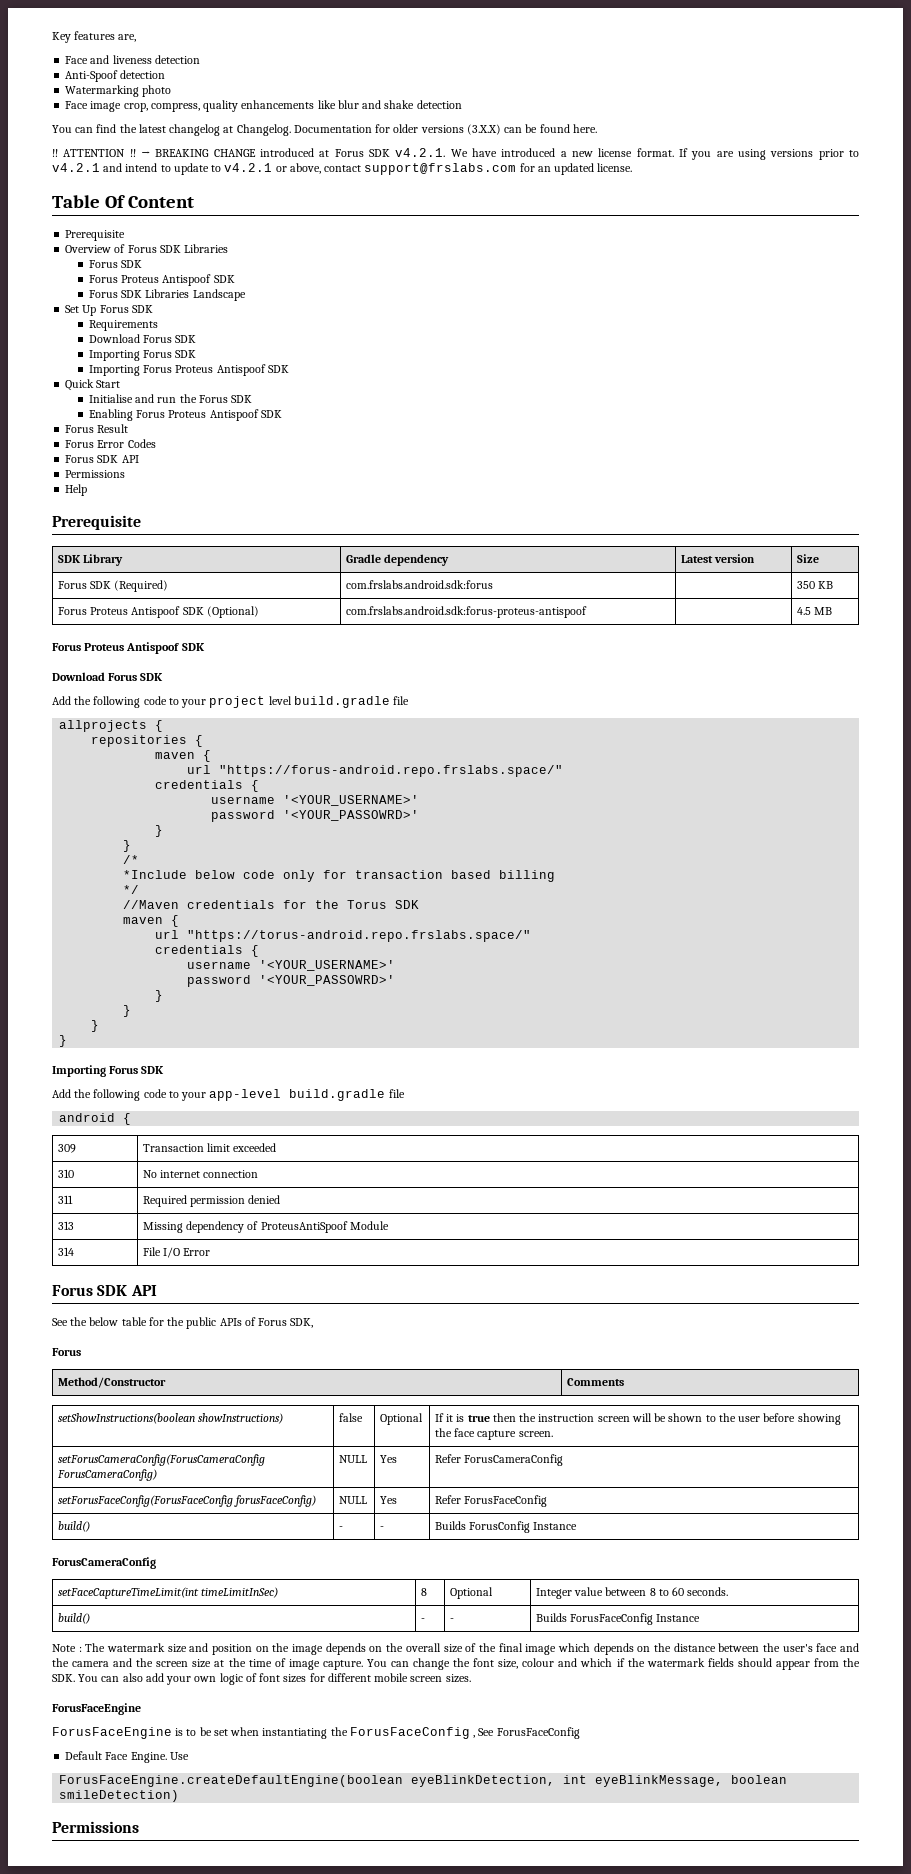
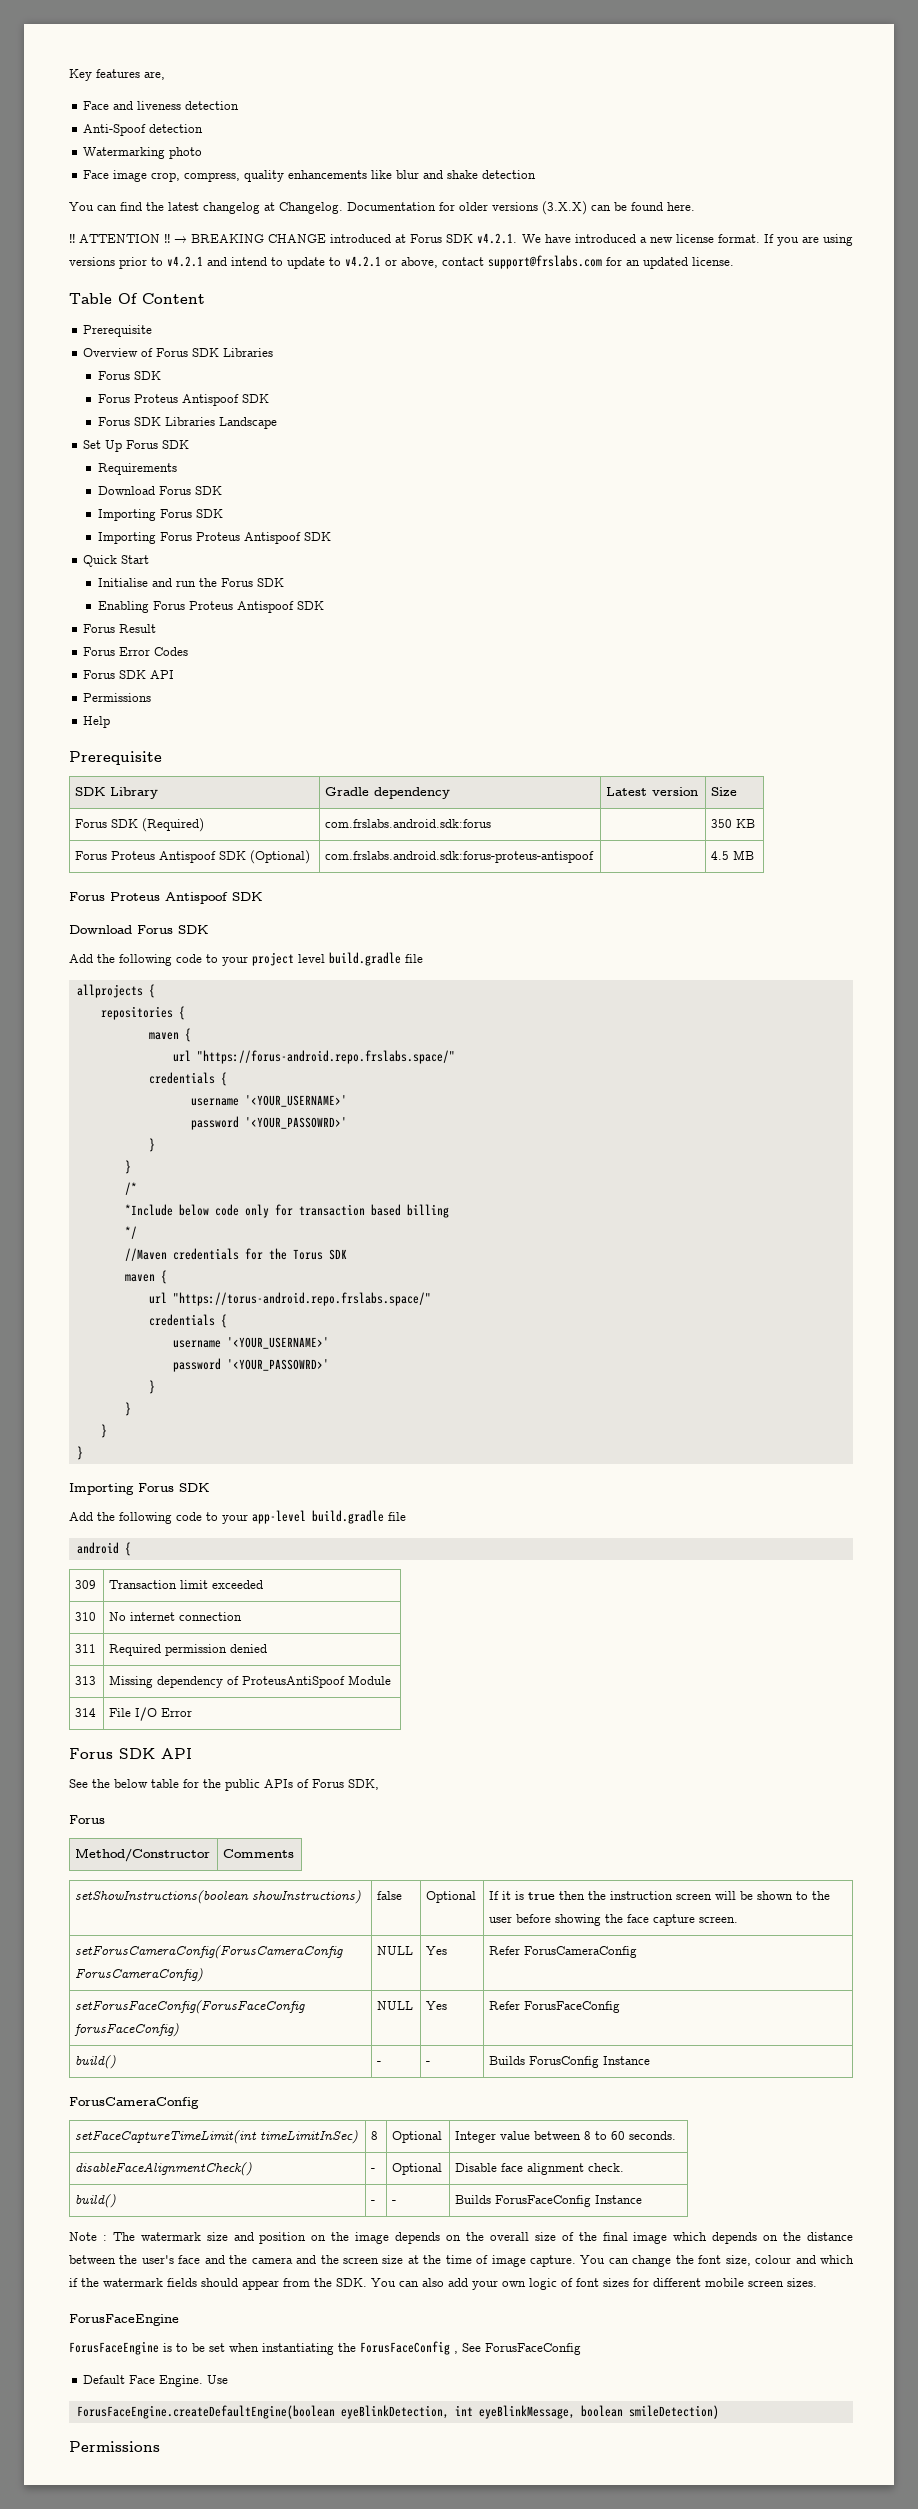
+ disableFaceAlignmentCheck() | - | Optional | Disable face alignment check.

